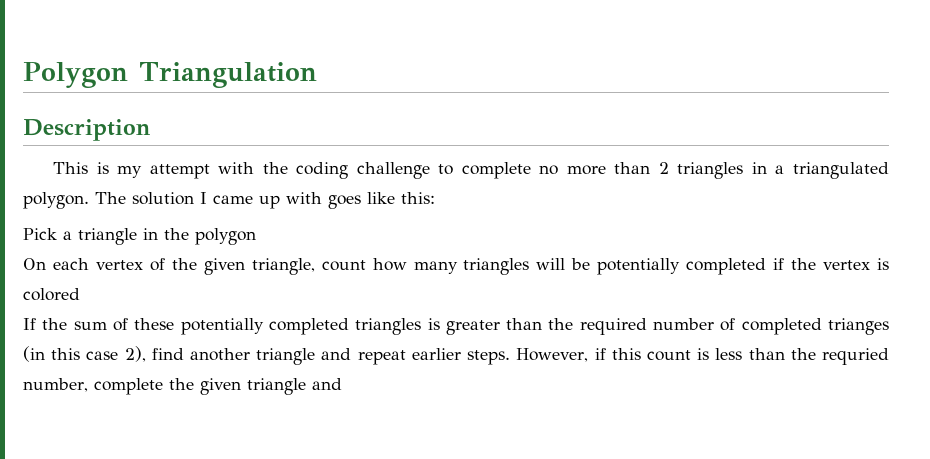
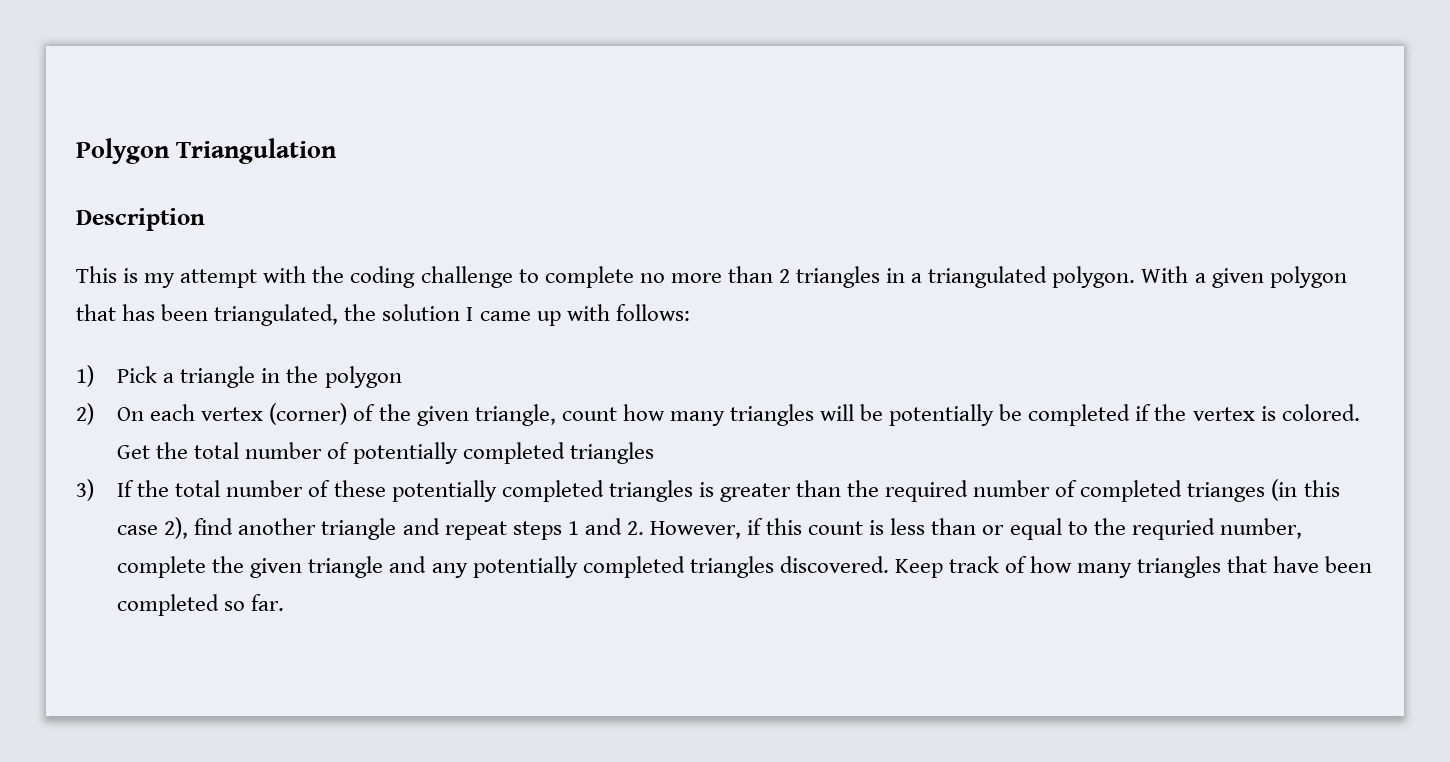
- The solution I came up with goes like this:
- Pick a triangle in the polygon
+ With a given polygon that has been triangulated, the solution I came up with follows:
+ 1) Pick a triangle in the polygon
- On each vertex of the given triangle, count how many triangles will be potentially completed if the vertex is colored
- If the sum of these potentially completed triangles is greater than the required number of completed trianges (in this case 2), find another triangle and repeat earlier steps. However, if this count is less than the requried number, complete the given triangle and
+ 2) On each vertex (corner) of the given triangle, count how many triangles will be potentially be completed if the vertex is colored. Get the total number of potentially completed triangles
+ 3) If the total number of these potentially completed triangles is greater than the required number of completed trianges (in this case 2), find another triangle and repeat steps 1 and 2. However, if this count is less than or equal to the requried number, complete the given triangle and any potentially completed triangles discovered. Keep track of how many triangles that have been completed so far.

